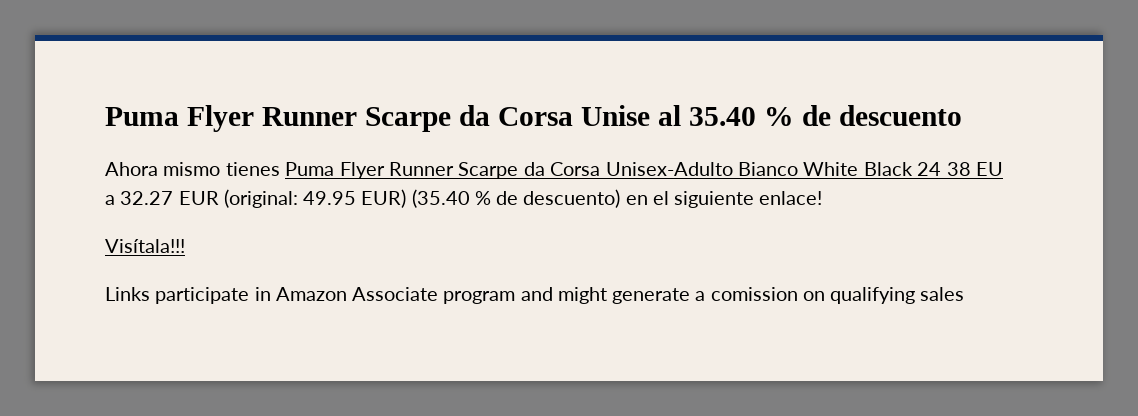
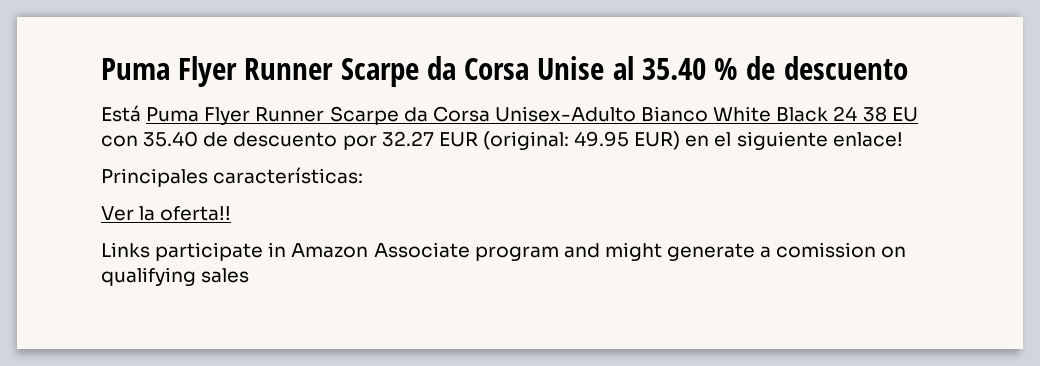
- Ahora mismo tienes Puma Flyer Runner Scarpe da Corsa Unisex-Adulto Bianco White Black 24 38 EU a 32.27 EUR (original: 49.95 EUR) (35.40 % de descuento) en el siguiente enlace!
+ Está Puma Flyer Runner Scarpe da Corsa Unisex-Adulto Bianco White Black 24 38 EU con 35.40 de descuento por 32.27 EUR (original: 49.95 EUR) en el siguiente enlace!
- Visítala!!!
+ Principales características:
+ Ver la oferta!!

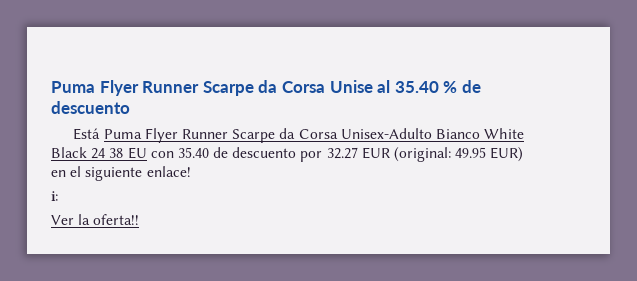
- Principales características:
+ ℹ:
- Links participate in Amazon Associate program and might generate a comission on qualifying sales

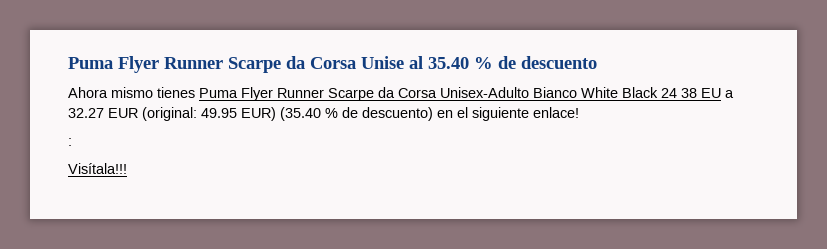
- Está Puma Flyer Runner Scarpe da Corsa Unisex-Adulto Bianco White Black 24 38 EU con 35.40 de descuento por 32.27 EUR (original: 49.95 EUR) en el siguiente enlace!
+ Ahora mismo tienes Puma Flyer Runner Scarpe da Corsa Unisex-Adulto Bianco White Black 24 38 EU a 32.27 EUR (original: 49.95 EUR) (35.40 % de descuento) en el siguiente enlace!
- ℹ:
- Ver la oferta!!
+ :
+ Visítala!!!

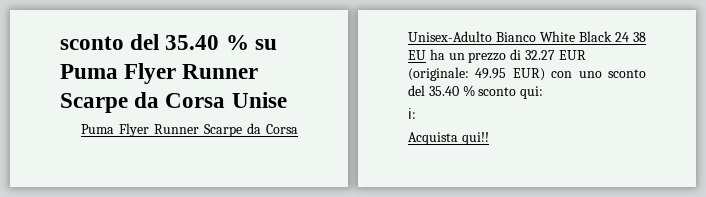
- Puma Flyer Runner Scarpe da Corsa Unise al 35.40 % de descuento
- Ahora mismo tienes Puma Flyer Runner Scarpe da Corsa Unisex-Adulto Bianco White Black 24 38 EU a 32.27 EUR (original: 49.95 EUR) (35.40 % de descuento) en el siguiente enlace!
- :
- Visítala!!!
+ sconto del 35.40 % su Puma Flyer Runner Scarpe da Corsa Unise
+ Puma Flyer Runner Scarpe da Corsa Unisex-Adulto Bianco White Black 24 38 EU ha un prezzo di 32.27 EUR (originale: 49.95 EUR) con uno sconto del 35.40 % sconto qui:
+ ℹ:
+ Acquista qui!!

